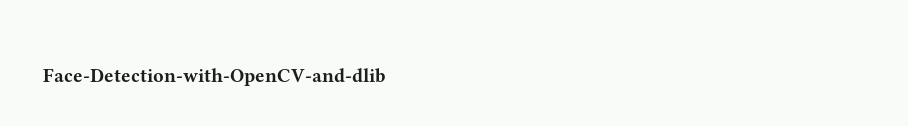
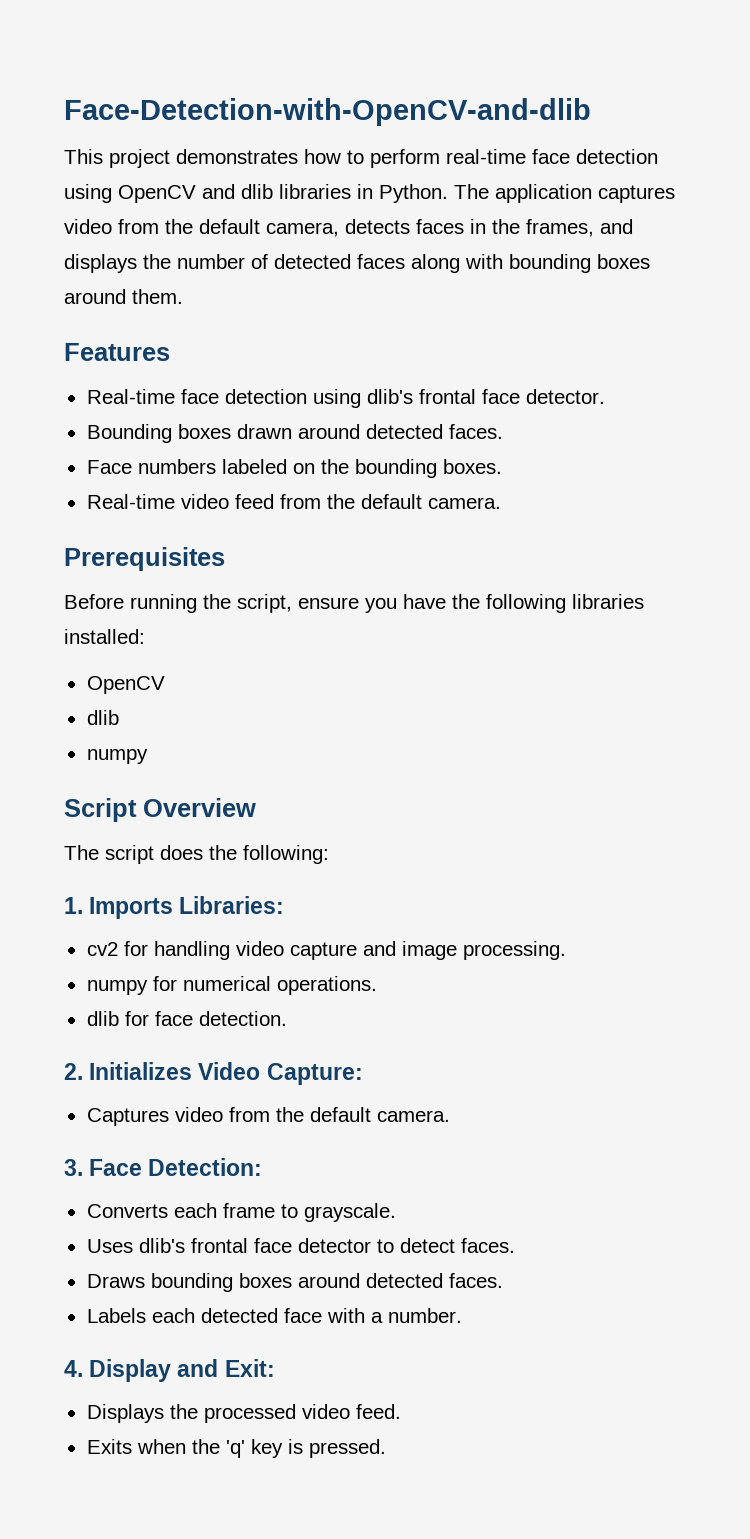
+ This project demonstrates how to perform real-time face detection using OpenCV and dlib libraries in Python. The application captures video from the default camera, detects faces in the frames, and displays the number of detected faces along with bounding boxes around them.
+ Features
+ Real-time face detection using dlib's frontal face detector.
+ Bounding boxes drawn around detected faces.
+ Face numbers labeled on the bounding boxes.
+ Real-time video feed from the default camera.
+ Prerequisites
+ Before running the script, ensure you have the following libraries installed:
+ OpenCV
+ dlib
+ numpy
+ Script Overview
+ The script does the following:
+ 1. Imports Libraries:
+ cv2 for handling video capture and image processing.
+ numpy for numerical operations.
+ dlib for face detection.
+ 2. Initializes Video Capture:
+ Captures video from the default camera.
+ 3. Face Detection:
+ Converts each frame to grayscale.
+ Uses dlib's frontal face detector to detect faces.
+ Draws bounding boxes around detected faces.
+ Labels each detected face with a number.
+ 4. Display and Exit:
+ Displays the processed video feed.
+ Exits when the 'q' key is pressed.

